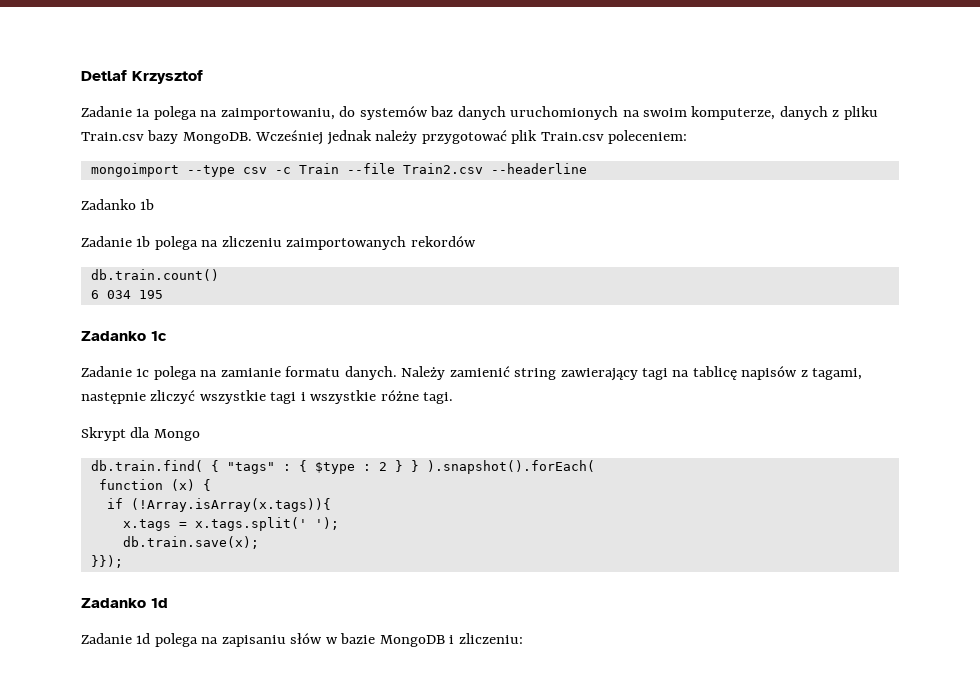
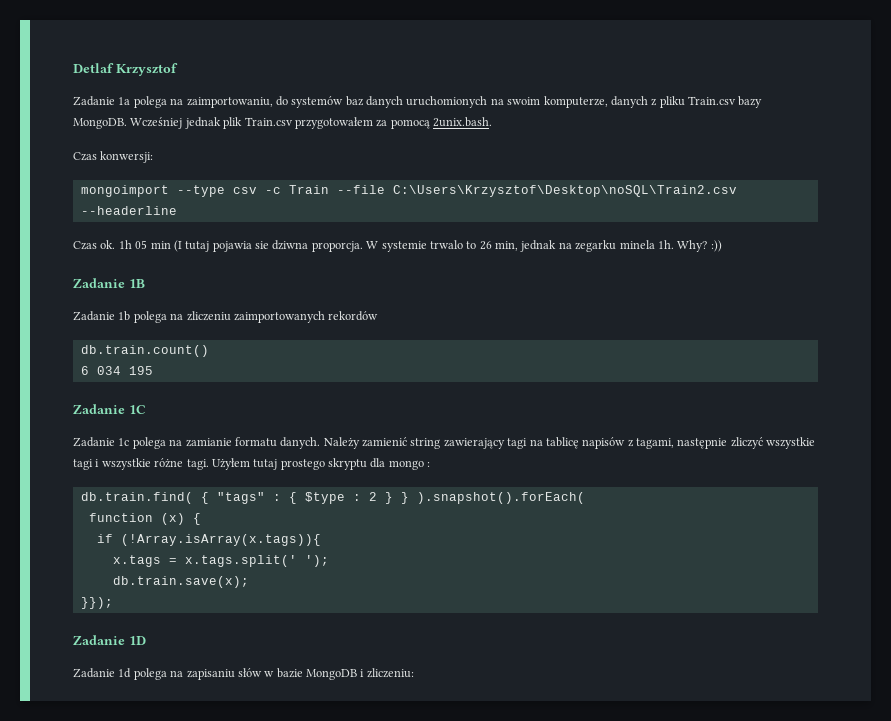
- Wcześniej jednak należy przygotować plik Train.csv poleceniem:
+ Wcześniej jednak plik Train.csv przygotowałem za pomocą 2unix.bash.
+ Czas konwersji:
- mongoimport --type csv -c Train --file Train2.csv --headerline
+ mongoimport --type csv -c Train --file C:\Users\Krzysztof\Desktop\noSQL\Train2.csv --headerline
- Zadanko 1b
+ Czas ok. 1h 05 min (I tutaj pojawia sie dziwna proporcja. W systemie trwalo to 26 min, jednak na zegarku minela 1h. Why? :))
+ Zadanie 1B
- Zadanko 1c
+ Zadanie 1C
- Należy zamienić string zawierający tagi na tablicę napisów z tagami, następnie zliczyć wszystkie tagi i wszystkie różne tagi.
- Skrypt dla Mongo
+ Należy zamienić string zawierający tagi na tablicę napisów z tagami, następnie zliczyć wszystkie tagi i wszystkie różne tagi. Użyłem tutaj prostego skryptu dla mongo :
- Zadanko 1d
+ Zadanie 1D

